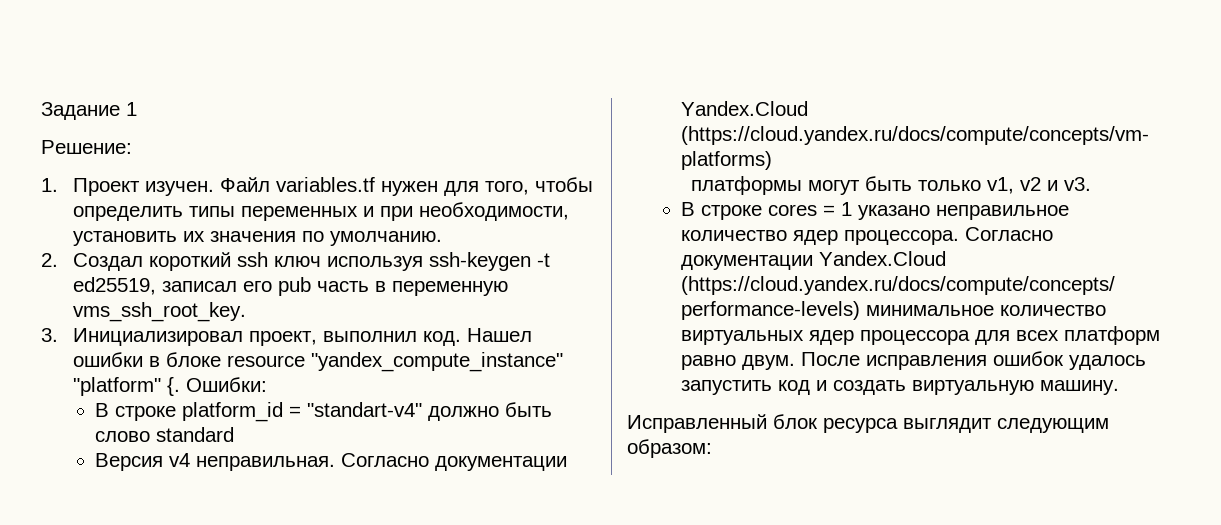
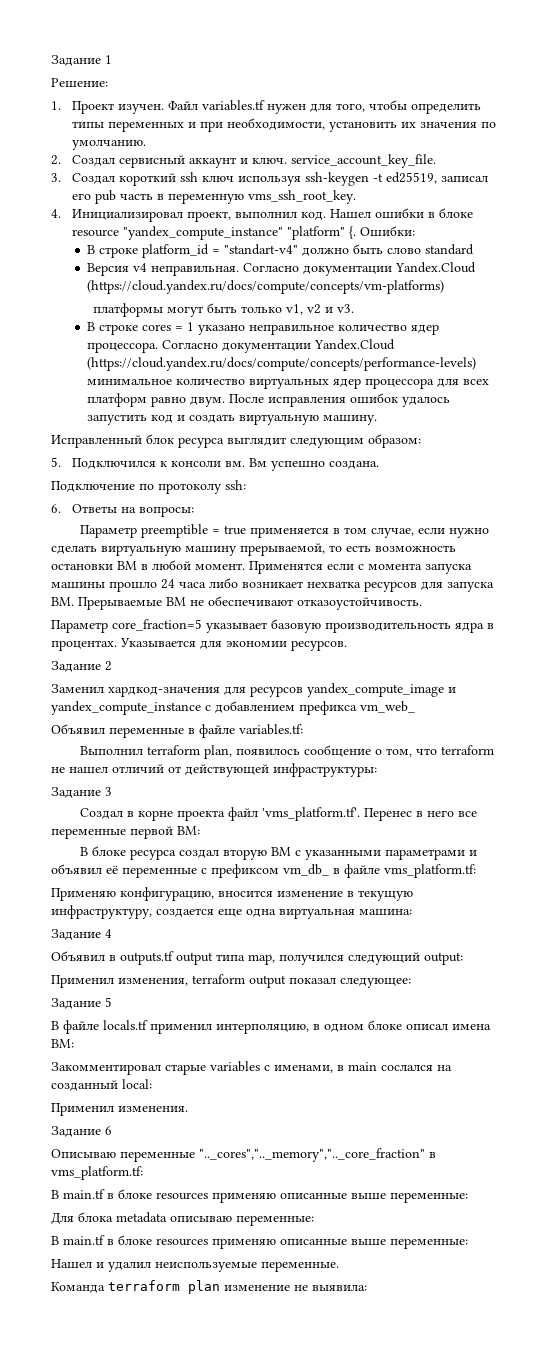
- 2. Создал короткий ssh ключ используя ssh-keygen -t ed25519, записал его pub часть в переменную vms_ssh_root_key.
+ 2. Создал сервисный аккаунт и ключ. service_account_key_file.
+ 3. Создал короткий ssh ключ используя ssh-keygen -t ed25519, записал его pub часть в переменную vms_ssh_root_key.
- 3. Инициализировал проект, выполнил код.
+ 4. Инициализировал проект, выполнил код.
+ 5. Подключился к консоли вм. Вм успешно создана.
+ Подключение по протоколу ssh:
+ 6. Ответы на вопросы:
+ Параметр preemptible = true применяется в том случае, если нужно сделать виртуальную машину прерываемой, то есть возможность остановки ВМ в любой момент. Применятся если с момента запуска машины прошло 24 часа либо возникает нехватка ресурсов для запуска ВМ. Прерываемые ВМ не обеспечивают отказоустойчивость.
+ Параметр core_fraction=5 указывает базовую производительность ядра в процентах. Указывается для экономии ресурсов.
+ Задание 2
+ Заменил хардкод-значения для ресурсов yandex_compute_image и yandex_compute_instance с добавлением префикса vm_web_
+ Объявил переменные в файле variables.tf:
+ Выполнил terraform plan, появилось сообщение о том, что terraform не нашел отличий от действующей инфраструктуры:
+ Задание 3
+ Создал в корне проекта файл 'vms_platform.tf'. Перенес в него все переменные первой ВМ:
+ В блоке ресурса создал вторую ВМ с указанными параметрами и объявил её переменные с префиксом vm_db_ в файле vms_platform.tf:
+ Применяю конфигурацию, вносится изменение в текущую инфраструктуру, создается еще одна виртуальная машина:
+ Задание 4
+ Объявил в outputs.tf output типа map, получился следующий output:
+ Применил изменения, terraform output показал следующее:
+ Задание 5
+ В файле locals.tf применил интерполяцию, в одном блоке описал имена ВМ:
+ Закомментировал старые variables с именами, в main сослался на созданный local:
+ Применил изменения.
+ Задание 6
+ Описываю переменные ".._cores",".._memory",".._core_fraction" в vms_platform.tf:
+ В main.tf в блоке resources применяю описанные выше переменные:
+ Для блока metadata описываю переменные:
+ В main.tf в блоке resources применяю описанные выше переменные:
+ Нашел и удалил неиспользуемые переменные.
+ Команда terraform plan изменение не выявила:

